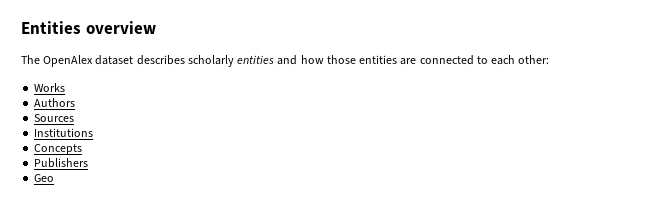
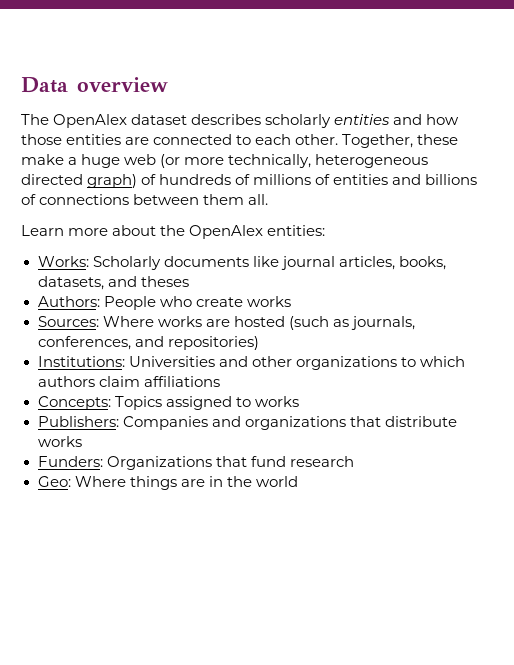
- Entities overview
+ Data overview
- The OpenAlex dataset describes scholarly entities and how those entities are connected to each other:
- Works
- Authors
- Sources
- Institutions
- Concepts
- Publishers
- Geo
+ The OpenAlex dataset describes scholarly entities and how those entities are connected to each other. Together, these make a huge web (or more technically, heterogeneous directed graph) of hundreds of millions of entities and billions of connections between them all.
+ Learn more about the OpenAlex entities:
+ Works: Scholarly documents like journal articles, books, datasets, and theses
+ Authors: People who create works
+ Sources: Where works are hosted (such as journals, conferences, and repositories)
+ Institutions: Universities and other organizations to which authors claim affiliations
+ Concepts: Topics assigned to works
+ Publishers: Companies and organizations that distribute works
+ Funders: Organizations that fund research
+ Geo: Where things are in the world

